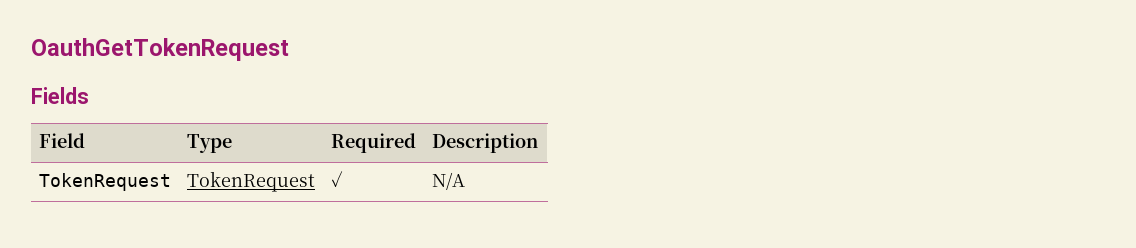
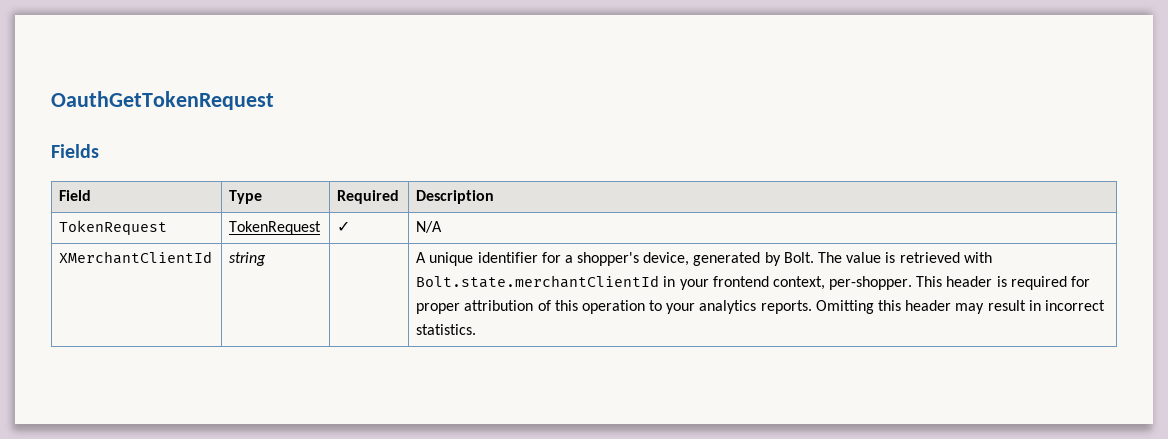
+ XMerchantClientId | string | | A unique identifier for a shopper's device, generated by Bolt. The value is retrieved with Bolt.state.merchantClientId in your frontend context, per-shopper. This header is required for proper attribution of this operation to your analytics reports. Omitting this header may result in incorrect statistics.

